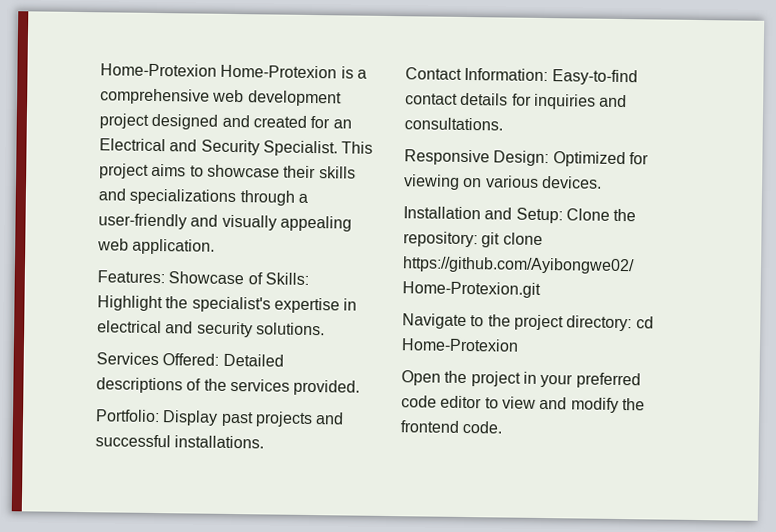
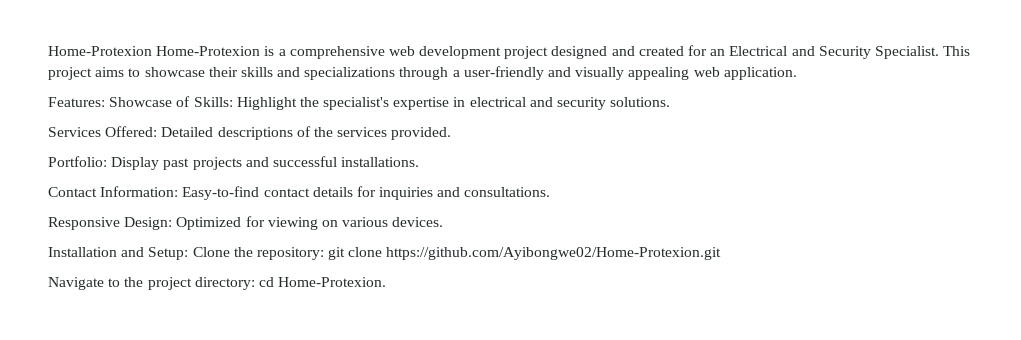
- Navigate to the project directory: cd Home-Protexion
- Open the project in your preferred code editor to view and modify the frontend code.
+ Navigate to the project directory: cd Home-Protexion.

